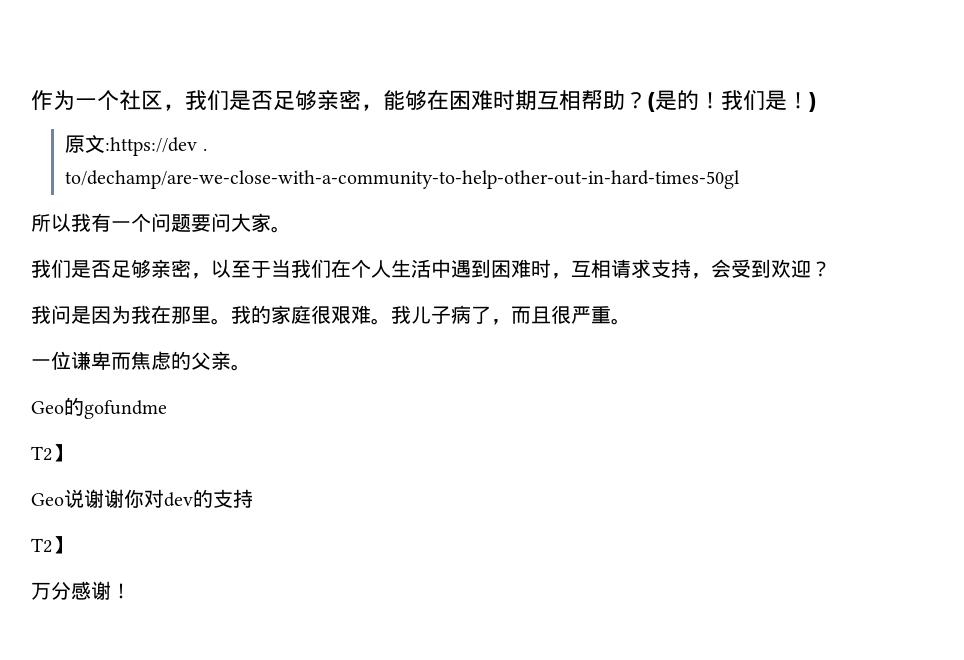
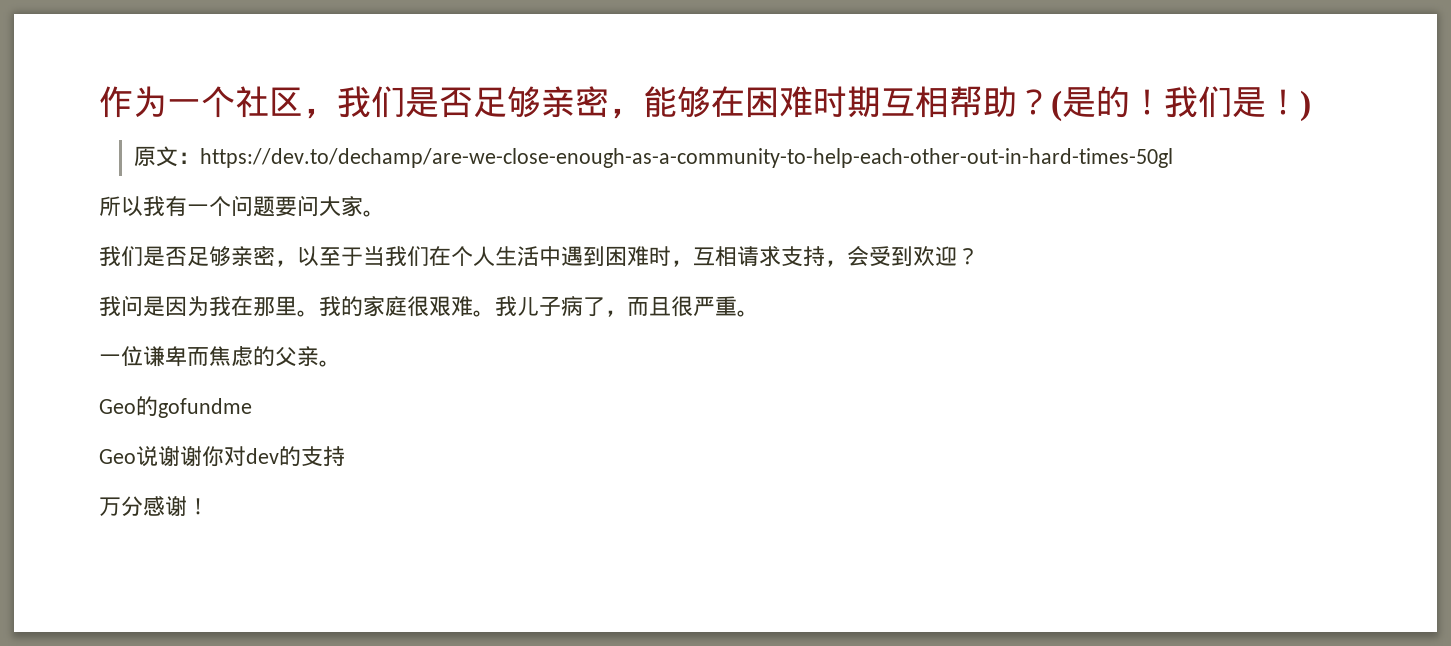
- 原文:https://dev . to/dechamp/are-we-close-with-a-community-to-help-other-out-in-hard-times-50gl
+ 原文：https://dev.to/dechamp/are-we-close-enough-as-a-community-to-help-each-other-out-in-hard-times-50gl
  Geo的gofundme
- T2】
  Geo说谢谢你对dev的支持
- T2】

